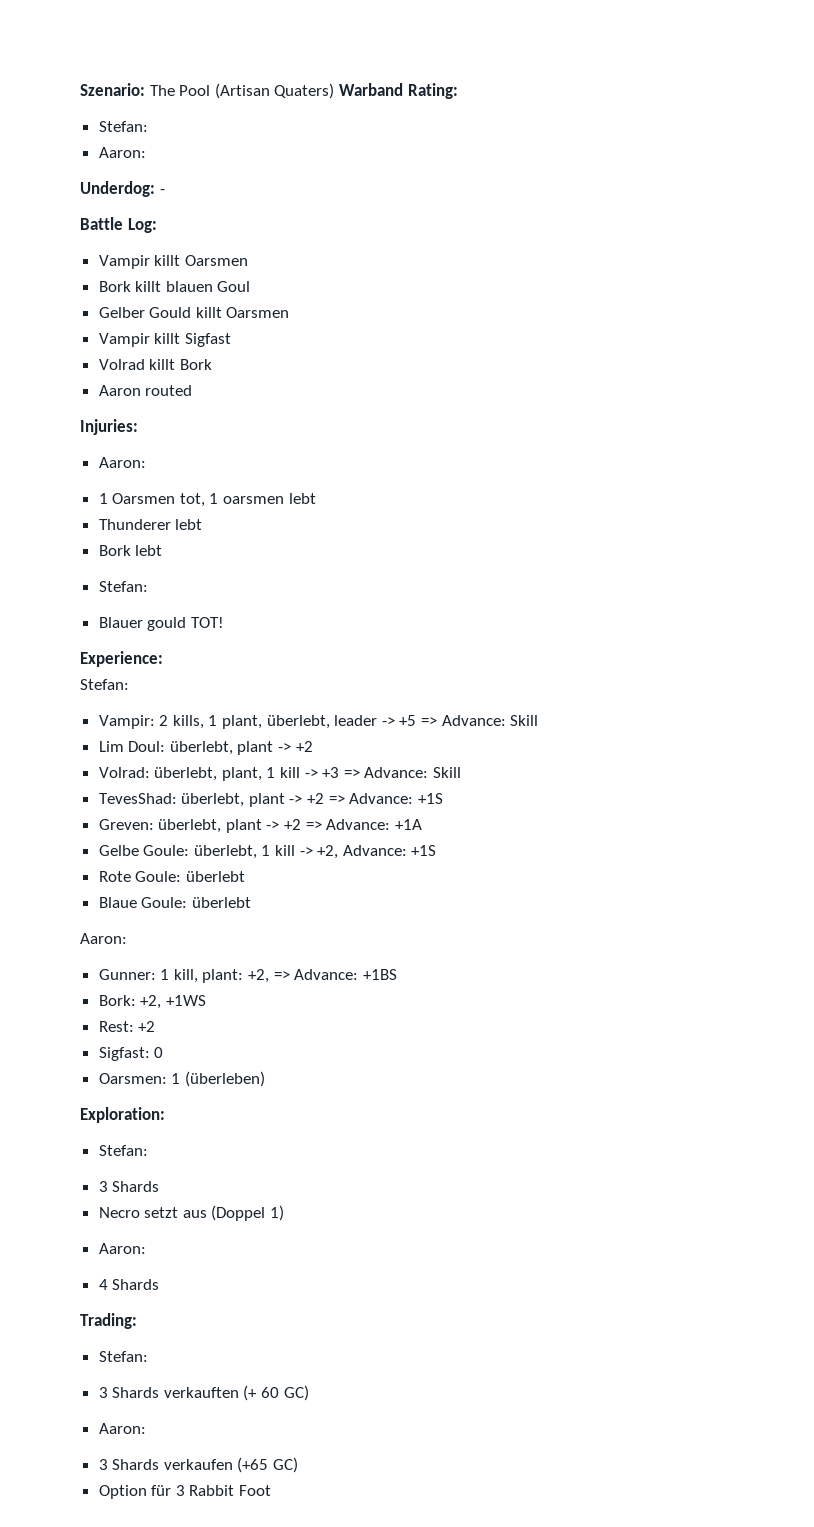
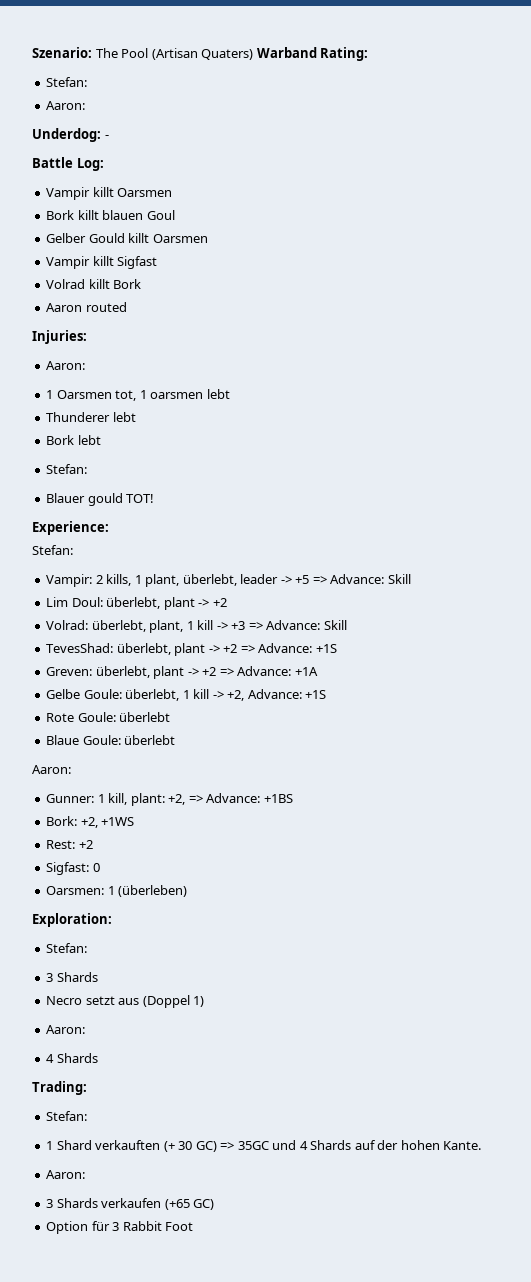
- 3 Shards verkauften (+ 60 GC)
+ 1 Shard verkauften (+ 30 GC) => 35GC und 4 Shards auf der hohen Kante.

